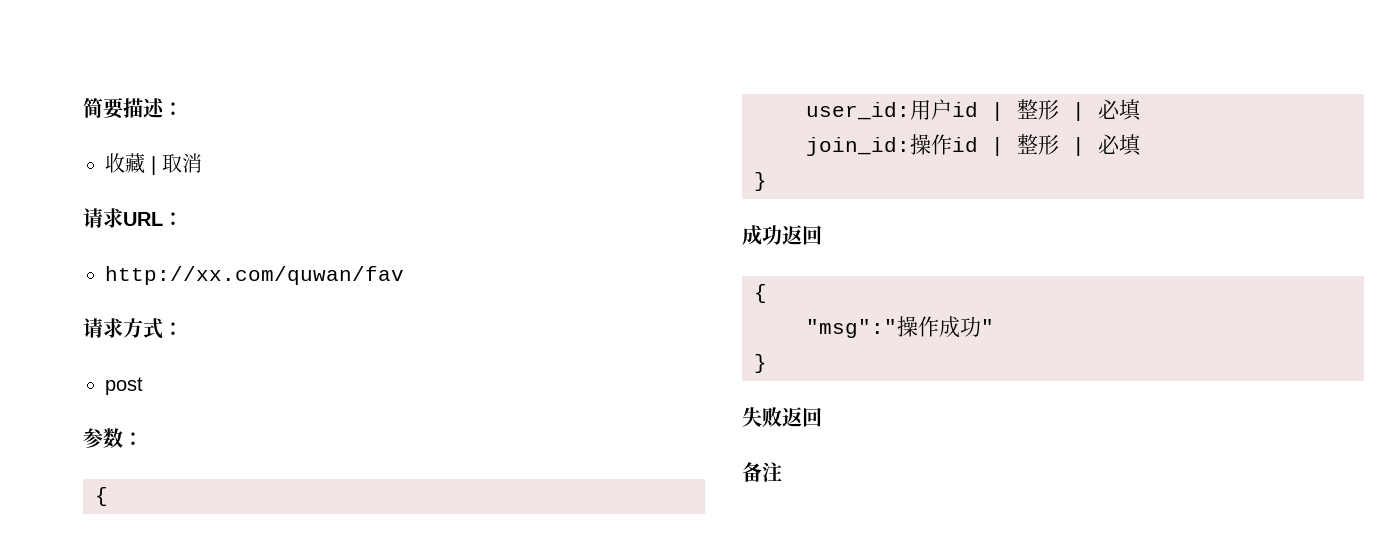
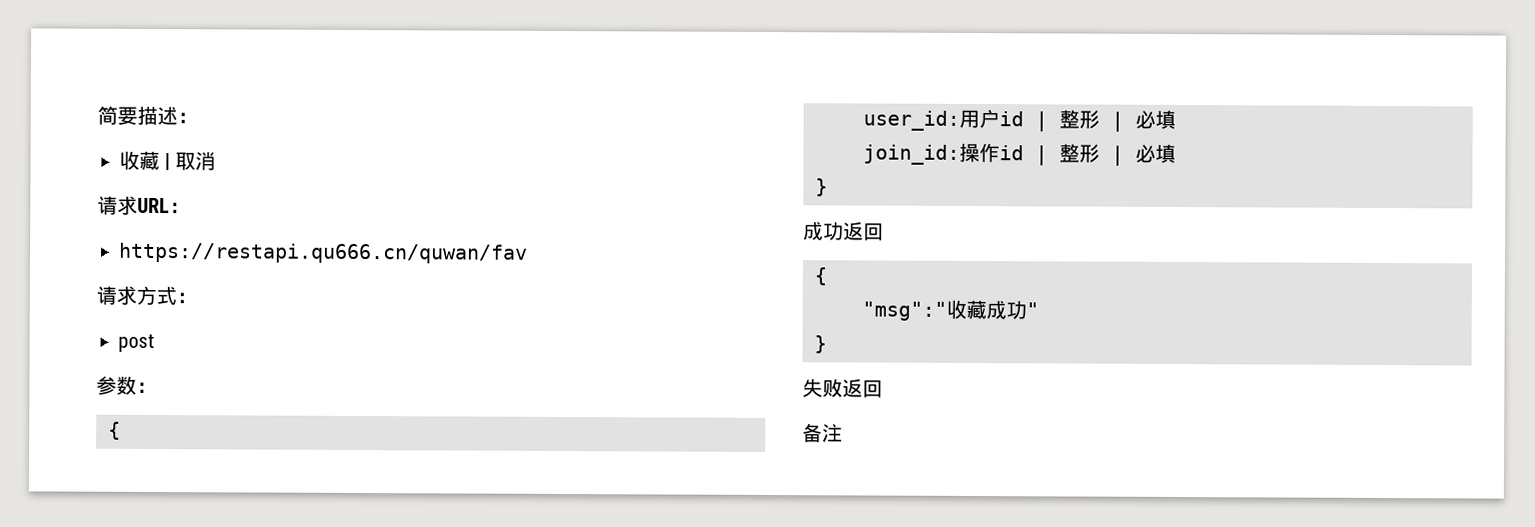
- http://xx.com/quwan/fav
+ https://restapi.qu666.cn/quwan/fav
- "msg":"操作成功"
+ "msg":"收藏成功"

